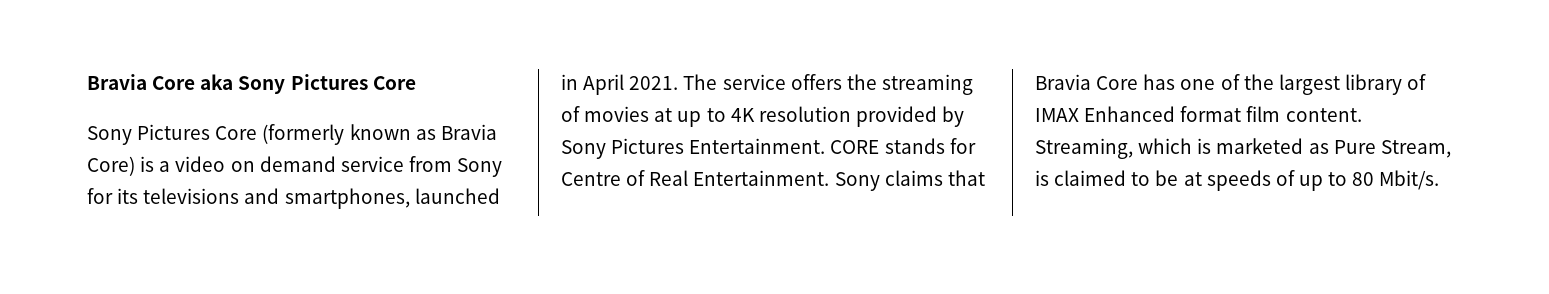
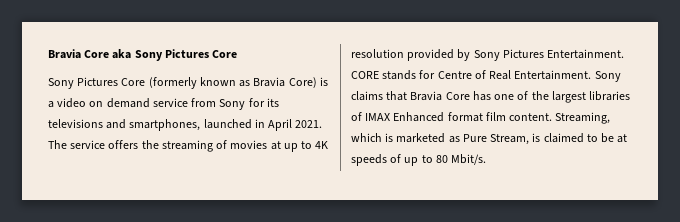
- Sony claims that Bravia Core has one of the largest library of IMAX Enhanced format film content.
+ Sony claims that Bravia Core has one of the largest libraries of IMAX Enhanced format film content.

